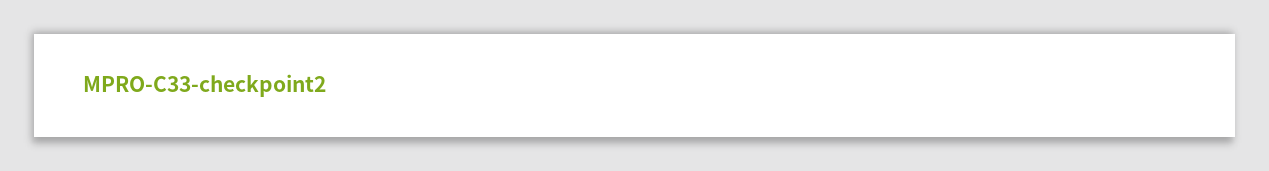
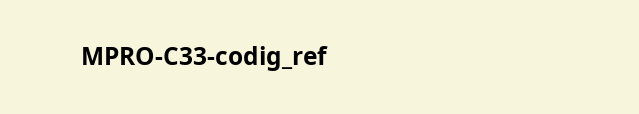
- MPRO-C33-checkpoint2
+ MPRO-C33-codig_ref

